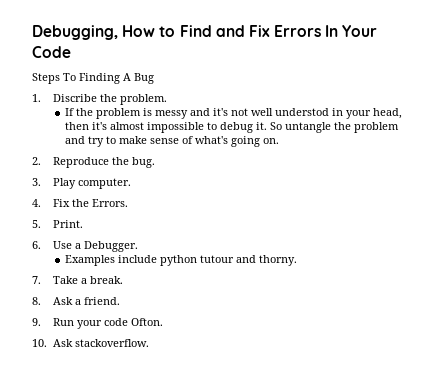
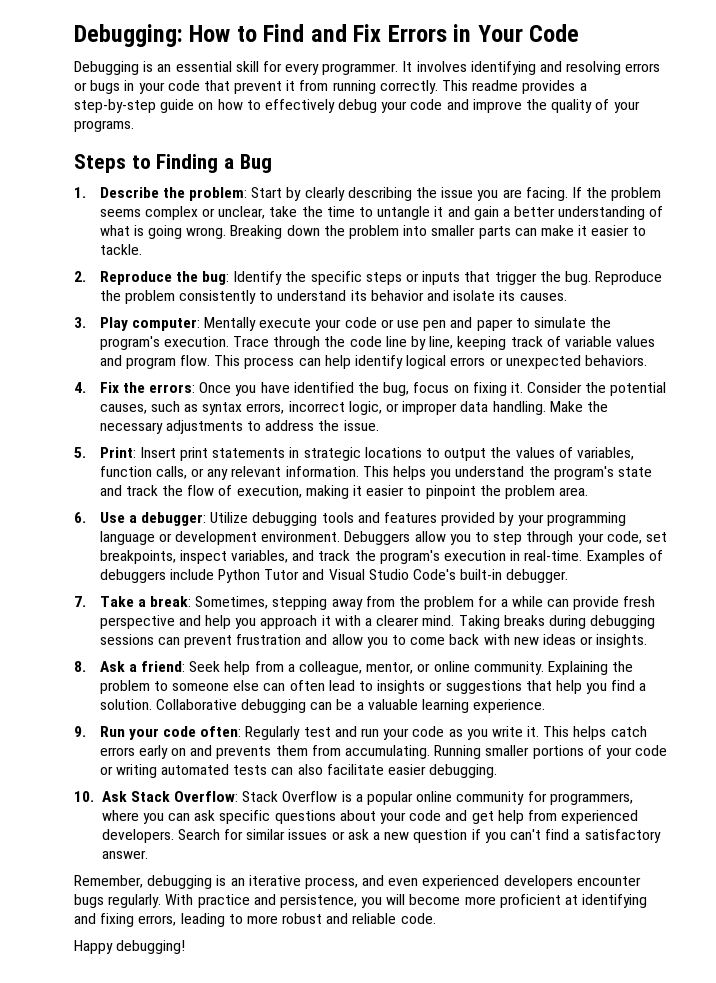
- Debugging, How to Find and Fix Errors In Your Code
+ Debugging: How to Find and Fix Errors in Your Code
- Steps To Finding A Bug
- 1. Discribe the problem.
- If the problem is messy and it's not well understod in your head, then it's almost impossible to debug it. So untangle the problem and try to make sense of what's going on.
- 2. Reproduce the bug.
- 3. Play computer.
- 4. Fix the Errors.
- 5. Print.
- 6. Use a Debugger.
- Examples include python tutour and thorny.
- 7. Take a break.
- 8. Ask a friend.
- 9. Run your code Ofton.
- 10. Ask stackoverflow.
+ Debugging is an essential skill for every programmer. It involves identifying and resolving errors or bugs in your code that prevent it from running correctly. This readme provides a step-by-step guide on how to effectively debug your code and improve the quality of your programs.
+ Steps to Finding a Bug
+ 1. Describe the problem: Start by clearly describing the issue you are facing. If the problem seems complex or unclear, take the time to untangle it and gain a better understanding of what is going wrong. Breaking down the problem into smaller parts can make it easier to tackle.
+ 2. Reproduce the bug: Identify the specific steps or inputs that trigger the bug. Reproduce the problem consistently to understand its behavior and isolate its causes.
+ 3. Play computer: Mentally execute your code or use pen and paper to simulate the program's execution. Trace through the code line by line, keeping track of variable values and program flow. This process can help identify logical errors or unexpected behaviors.
+ 4. Fix the errors: Once you have identified the bug, focus on fixing it. Consider the potential causes, such as syntax errors, incorrect logic, or improper data handling. Make the necessary adjustments to address the issue.
+ 5. Print: Insert print statements in strategic locations to output the values of variables, function calls, or any relevant information. This helps you understand the program's state and track the flow of execution, making it easier to pinpoint the problem area.
+ 6. Use a debugger: Utilize debugging tools and features provided by your programming language or development environment. Debuggers allow you to step through your code, set breakpoints, inspect variables, and track the program's execution in real-time. Examples of debuggers include Python Tutor and Visual Studio Code's built-in debugger.
+ 7. Take a break: Sometimes, stepping away from the problem for a while can provide fresh perspective and help you approach it with a clearer mind. Taking breaks during debugging sessions can prevent frustration and allow you to come back with new ideas or insights.
+ 8. Ask a friend: Seek help from a colleague, mentor, or online community. Explaining the problem to someone else can often lead to insights or suggestions that help you find a solution. Collaborative debugging can be a valuable learning experience.
+ 9. Run your code often: Regularly test and run your code as you write it. This helps catch errors early on and prevents them from accumulating. Running smaller portions of your code or writing automated tests can also facilitate easier debugging.
+ 10. Ask Stack Overflow: Stack Overflow is a popular online community for programmers, where you can ask specific questions about your code and get help from experienced developers. Search for similar issues or ask a new question if you can't find a satisfactory answer.
+ Remember, debugging is an iterative process, and even experienced developers encounter bugs regularly. With practice and persistence, you will become more proficient at identifying and fixing errors, leading to more robust and reliable code.
+ Happy debugging!

